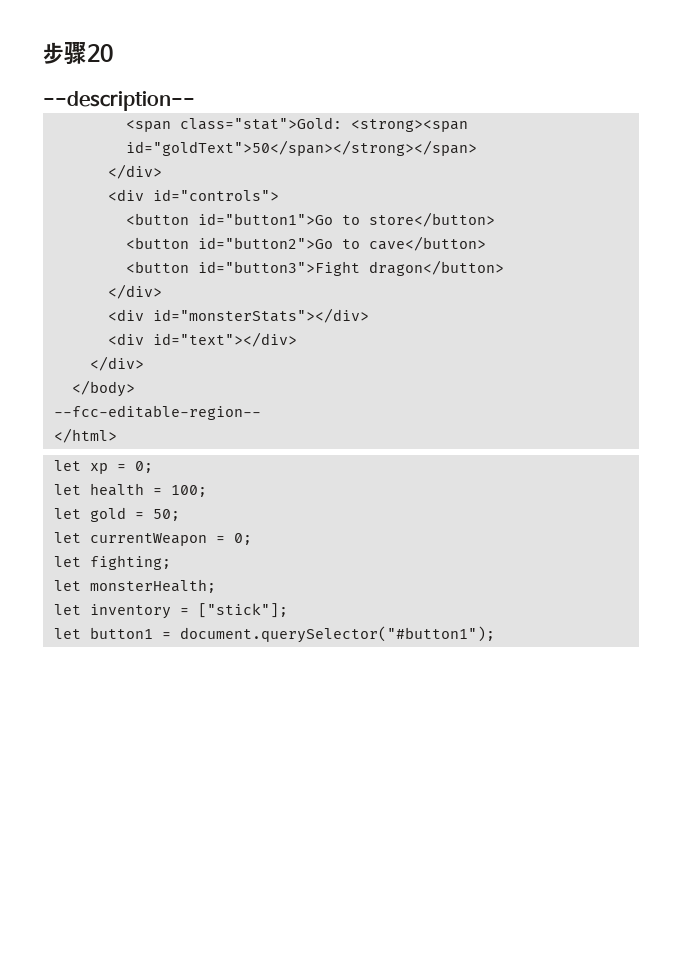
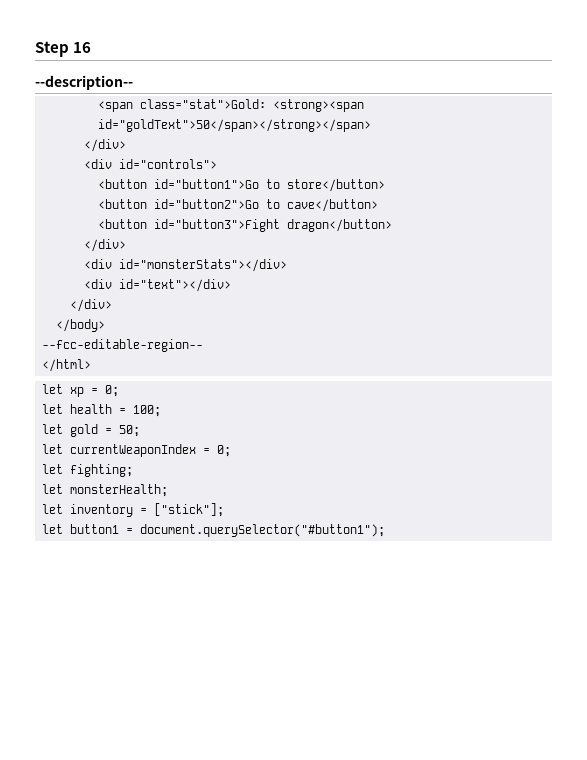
- 步骤20
+ Step 16
- let currentWeapon = 0;
+ let currentWeaponIndex = 0;

